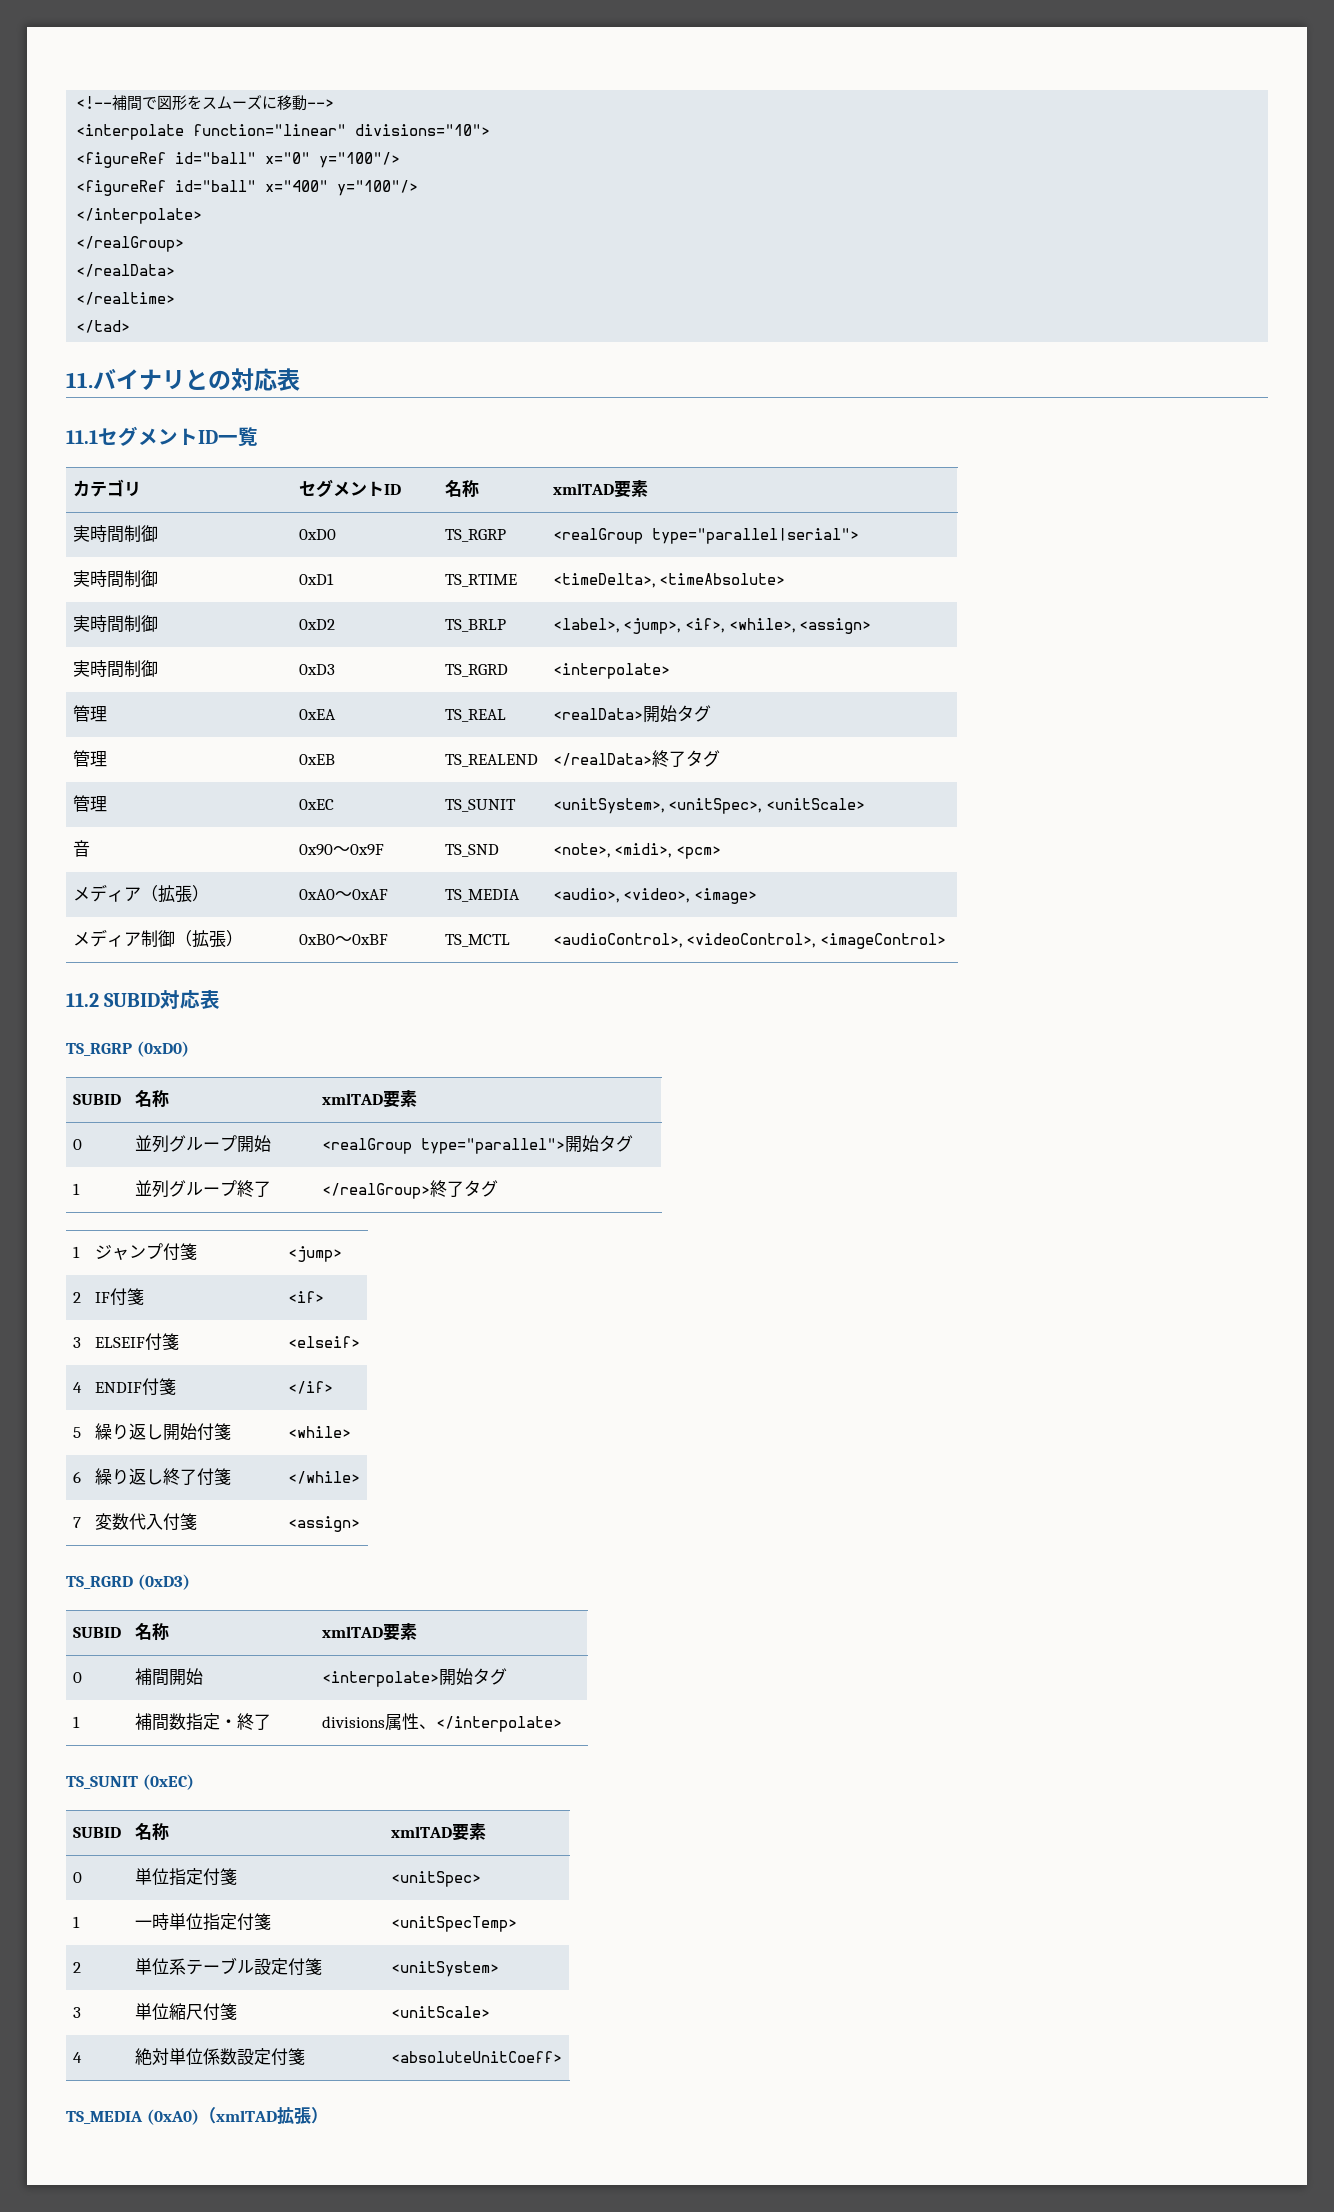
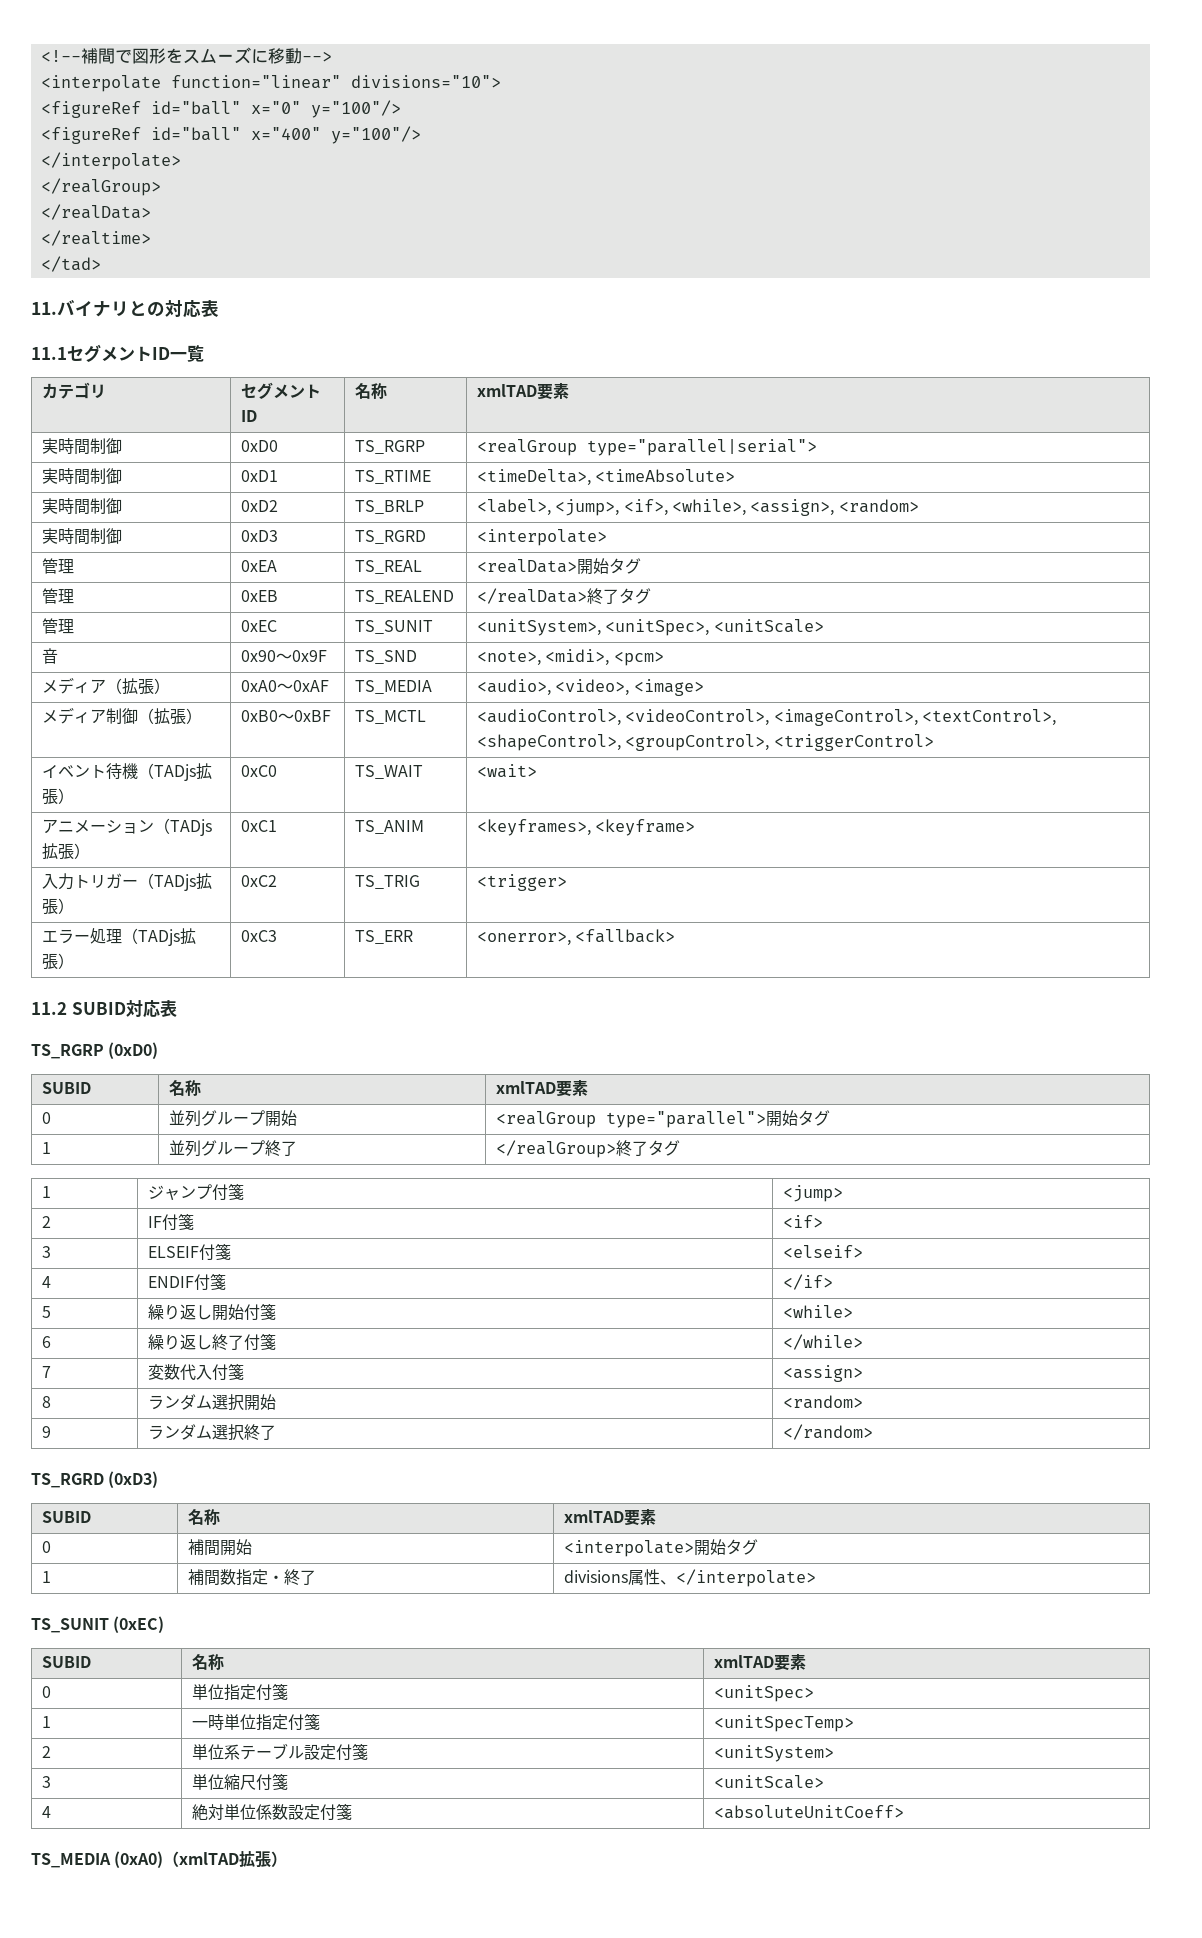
- 実時間制御 | 0xD2 | TS_BRLP | <label>, <jump>, <if>, <while>, <assign>
+ 実時間制御 | 0xD2 | TS_BRLP | <label>, <jump>, <if>, <while>, <assign>, <random>
- メディア制御（拡張） | 0xB0～0xBF | TS_MCTL | <audioControl>, <videoControl>, <imageControl>
+ メディア制御（拡張） | 0xB0～0xBF | TS_MCTL | <audioControl>, <videoControl>, <imageControl>, <textControl>, <shapeControl>, <groupControl>, <triggerControl>
+ イベント待機（TADjs拡張） | 0xC0 | TS_WAIT | <wait>
+ アニメーション（TADjs拡張） | 0xC1 | TS_ANIM | <keyframes>, <keyframe>
+ 入力トリガー（TADjs拡張） | 0xC2 | TS_TRIG | <trigger>
+ エラー処理（TADjs拡張） | 0xC3 | TS_ERR | <onerror>, <fallback>
+ 8 | ランダム選択開始 | <random>
+ 9 | ランダム選択終了 | </random>

